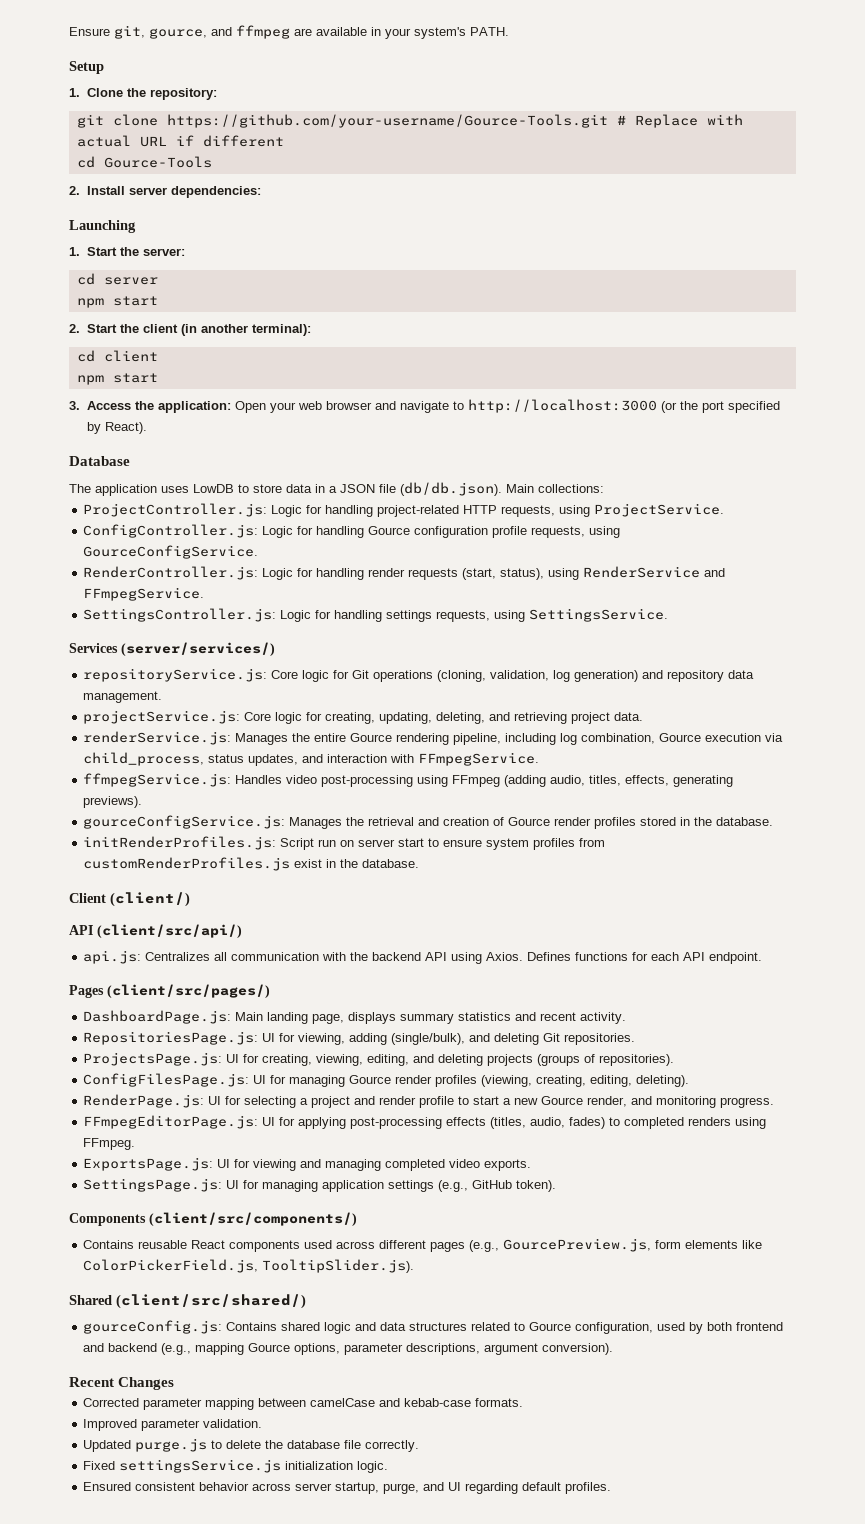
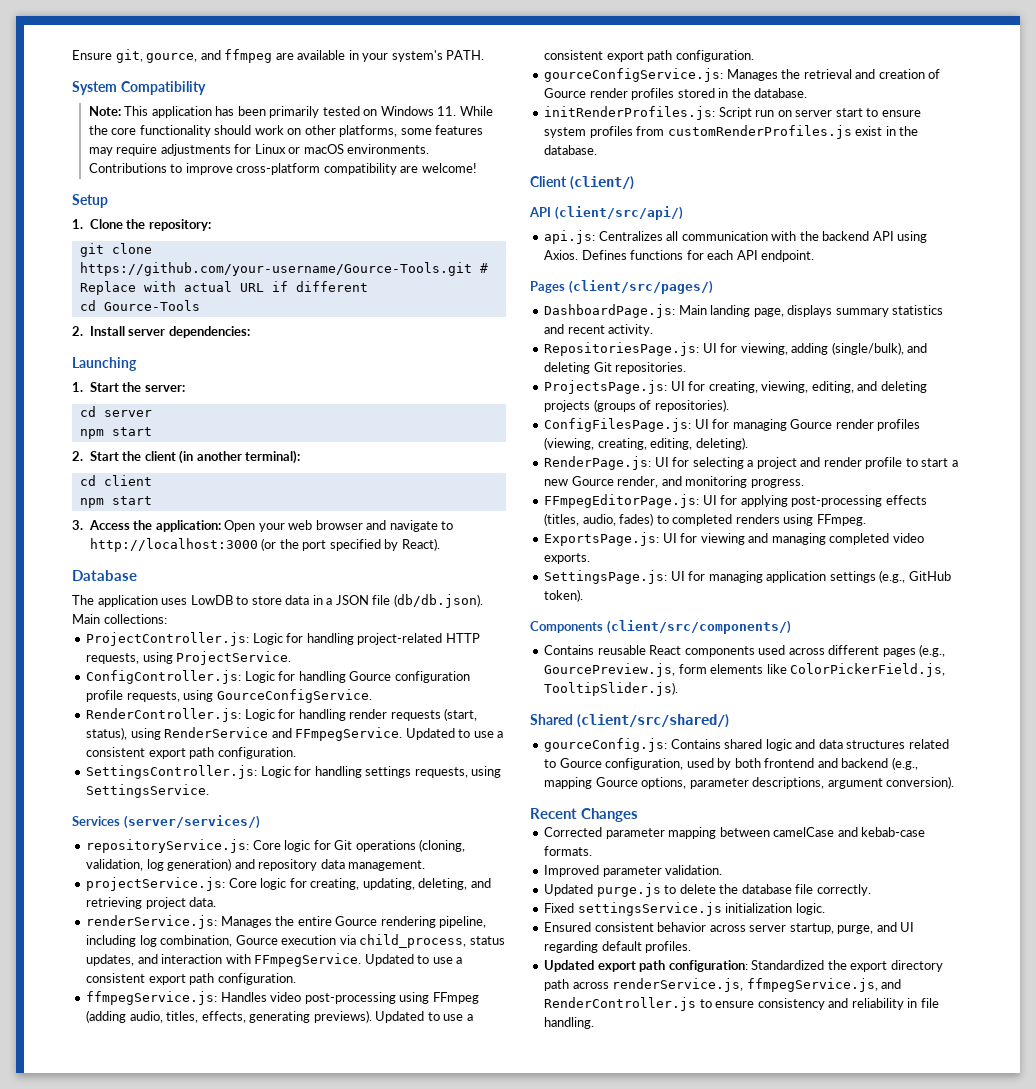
+ System Compatibility
+ Note: This application has been primarily tested on Windows 11. While the core functionality should work on other platforms, some features may require adjustments for Linux or macOS environments. Contributions to improve cross-platform compatibility are welcome!
- RenderController.js: Logic for handling render requests (start, status), using RenderService and FFmpegService.
+ RenderController.js: Logic for handling render requests (start, status), using RenderService and FFmpegService. Updated to use a consistent export path configuration.
- renderService.js: Manages the entire Gource rendering pipeline, including log combination, Gource execution via child_process, status updates, and interaction with FFmpegService.
+ renderService.js: Manages the entire Gource rendering pipeline, including log combination, Gource execution via child_process, status updates, and interaction with FFmpegService. Updated to use a consistent export path configuration.
- ffmpegService.js: Handles video post-processing using FFmpeg (adding audio, titles, effects, generating previews).
+ ffmpegService.js: Handles video post-processing using FFmpeg (adding audio, titles, effects, generating previews). Updated to use a consistent export path configuration.
+ Updated export path configuration: Standardized the export directory path across renderService.js, ffmpegService.js, and RenderController.js to ensure consistency and reliability in file handling.

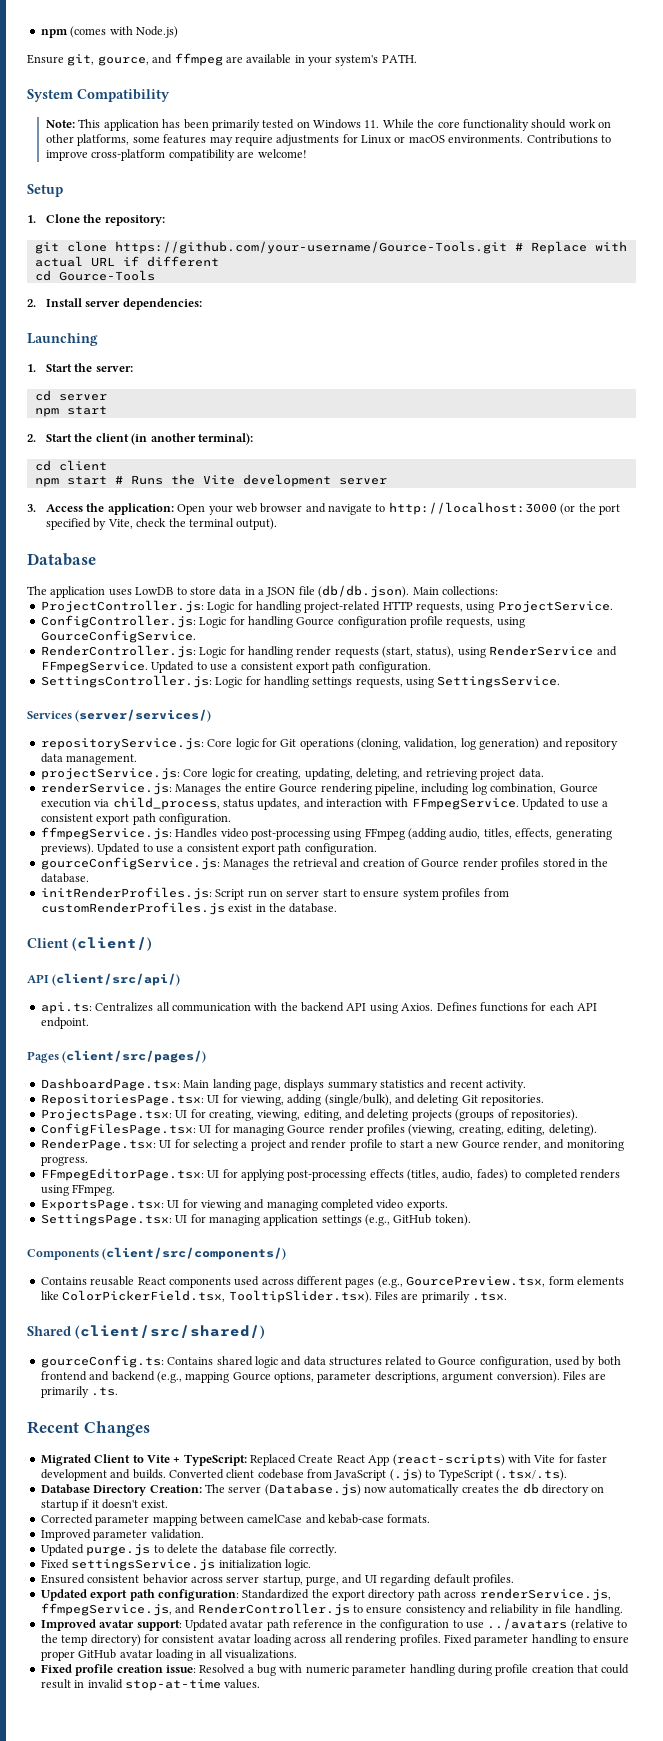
+ npm (comes with Node.js)
  cd client
- npm start
+ npm start # Runs the Vite development server
- 3. Access the application: Open your web browser and navigate to http://localhost:3000 (or the port specified by React).
+ 3. Access the application: Open your web browser and navigate to http://localhost:3000 (or the port specified by Vite, check the terminal output).
- api.js: Centralizes all communication with the backend API using Axios.
+ api.ts: Centralizes all communication with the backend API using Axios.
- DashboardPage.js: Main landing page, displays summary statistics and recent activity.
+ DashboardPage.tsx: Main landing page, displays summary statistics and recent activity.
- RepositoriesPage.js: UI for viewing, adding (single/bulk), and deleting Git repositories.
+ RepositoriesPage.tsx: UI for viewing, adding (single/bulk), and deleting Git repositories.
- ProjectsPage.js: UI for creating, viewing, editing, and deleting projects (groups of repositories).
+ ProjectsPage.tsx: UI for creating, viewing, editing, and deleting projects (groups of repositories).
- ConfigFilesPage.js: UI for managing Gource render profiles (viewing, creating, editing, deleting).
+ ConfigFilesPage.tsx: UI for managing Gource render profiles (viewing, creating, editing, deleting).
- RenderPage.js: UI for selecting a project and render profile to start a new Gource render, and monitoring progress.
+ RenderPage.tsx: UI for selecting a project and render profile to start a new Gource render, and monitoring progress.
- FFmpegEditorPage.js: UI for applying post-processing effects (titles, audio, fades) to completed renders using FFmpeg.
+ FFmpegEditorPage.tsx: UI for applying post-processing effects (titles, audio, fades) to completed renders using FFmpeg.
- ExportsPage.js: UI for viewing and managing completed video exports.
+ ExportsPage.tsx: UI for viewing and managing completed video exports.
- SettingsPage.js: UI for managing application settings (e.g., GitHub token).
+ SettingsPage.tsx: UI for managing application settings (e.g., GitHub token).
- Contains reusable React components used across different pages (e.g., GourcePreview.js, form elements like ColorPickerField.js, TooltipSlider.js).
+ Contains reusable React components used across different pages (e.g., GourcePreview.tsx, form elements like ColorPickerField.tsx, TooltipSlider.tsx). Files are primarily .tsx.
- gourceConfig.js: Contains shared logic and data structures related to Gource configuration, used by both frontend and backend (e.g., mapping Gource options, parameter descriptions, argument conversion).
+ gourceConfig.ts: Contains shared logic and data structures related to Gource configuration, used by both frontend and backend (e.g., mapping Gource options, parameter descriptions, argument conversion). Files are primarily .ts.
  Recent Changes
+ Migrated Client to Vite + TypeScript: Replaced Create React App (react-scripts) with Vite for faster development and builds. Converted client codebase from JavaScript (.js) to TypeScript (.tsx/.ts).
+ Database Directory Creation: The server (Database.js) now automatically creates the db directory on startup if it doesn't exist.
+ Improved avatar support: Updated avatar path reference in the configuration to use ../avatars (relative to the temp directory) for consistent avatar loading across all rendering profiles. Fixed parameter handling to ensure proper GitHub avatar loading in all visualizations.
+ Fixed profile creation issue: Resolved a bug with numeric parameter handling during profile creation that could result in invalid stop-at-time values.

